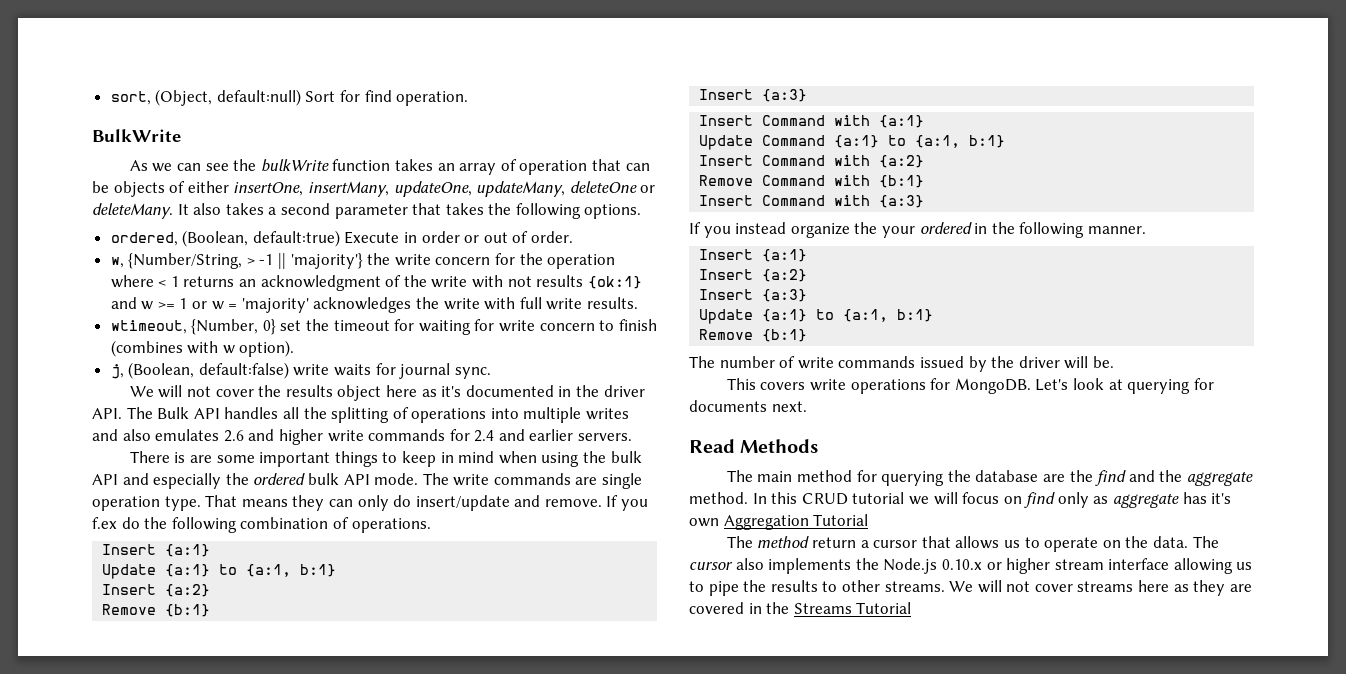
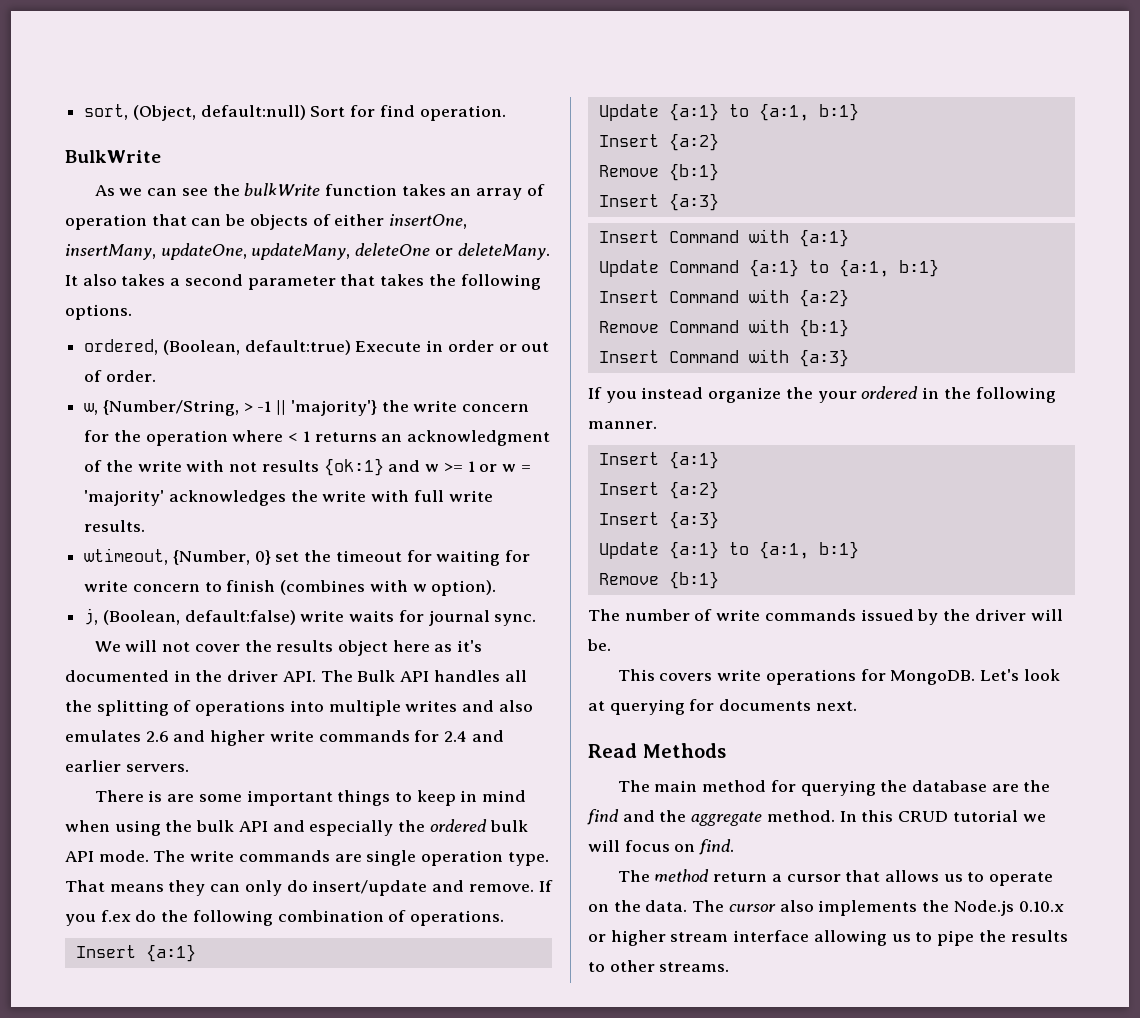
- In this CRUD tutorial we will focus on find only as aggregate has it's own Aggregation Tutorial
+ In this CRUD tutorial we will focus on find.
- We will not cover streams here as they are covered in the Streams Tutorial

